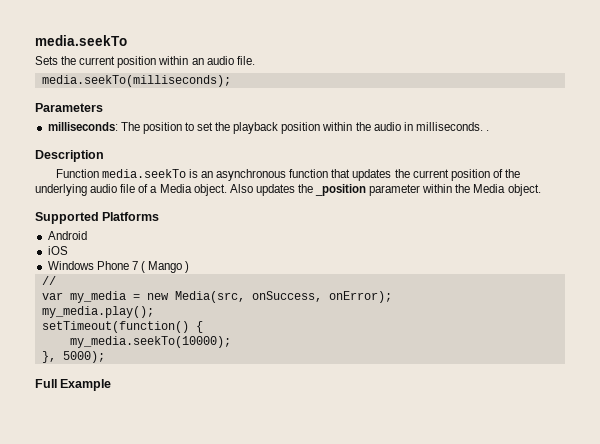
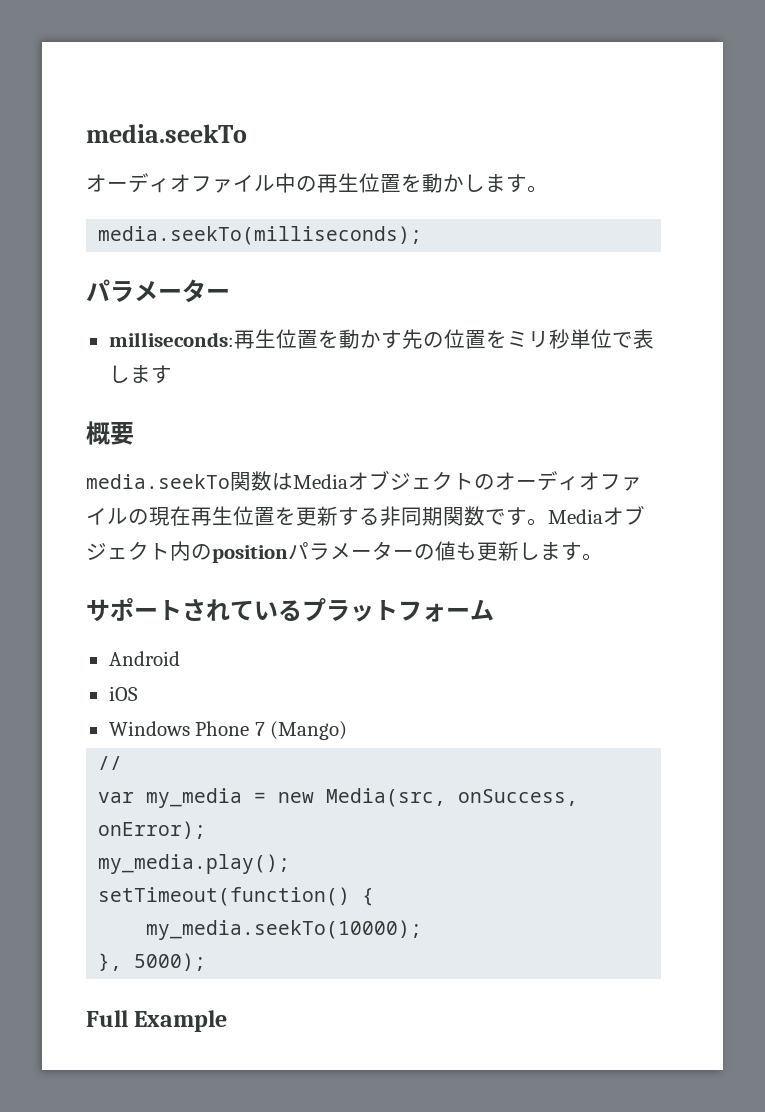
- Sets the current position within an audio file.
+ オーディオファイル中の再生位置を動かします。
  media.seekTo(milliseconds);
- Parameters
- milliseconds: The position to set the playback position within the audio in milliseconds. .
- Description
- Function media.seekTo is an asynchronous function that updates the current position of the underlying audio file of a Media object. Also updates the _position parameter within the Media object.
- Supported Platforms
+ パラメーター
+ milliseconds:再生位置を動かす先の位置をミリ秒単位で表します
+ 概要
+ media.seekTo関数はMediaオブジェクトのオーディオファイルの現在再生位置を更新する非同期関数です。Mediaオブジェクト内のpositionパラメーターの値も更新します。
+ サポートされているプラットフォーム
- Windows Phone 7 ( Mango )
+ Windows Phone 7 (Mango)

